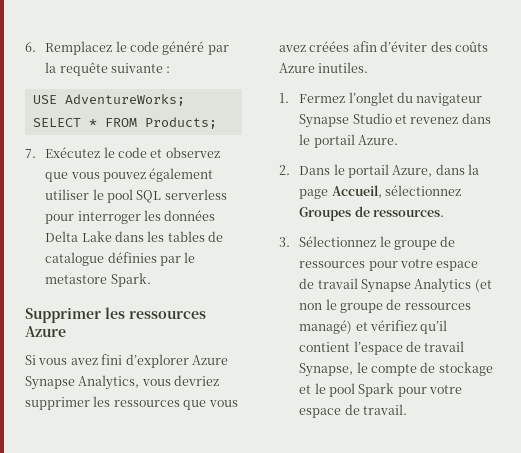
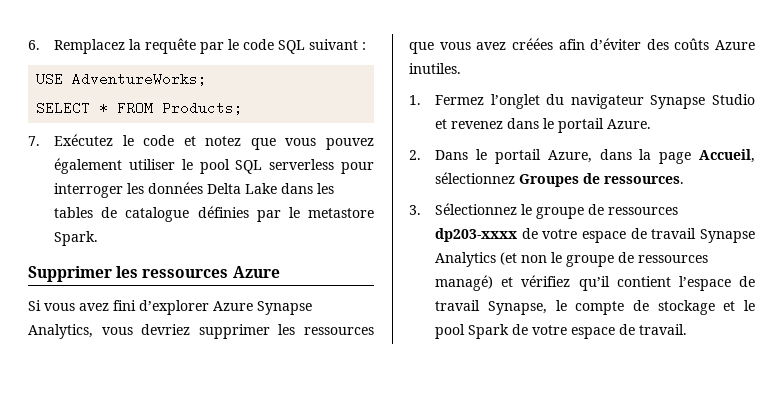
- 6. Remplacez le code généré par la requête suivante :
+ 6. Remplacez la requête par le code SQL suivant :
- 7. Exécutez le code et observez que vous pouvez également utiliser le pool SQL serverless pour interroger les données Delta Lake dans les tables de catalogue définies par le metastore Spark.
+ 7. Exécutez le code et notez que vous pouvez également utiliser le pool SQL serverless pour interroger les données Delta Lake dans les tables de catalogue définies par le metastore Spark.
- 3. Sélectionnez le groupe de ressources pour votre espace de travail Synapse Analytics (et non le groupe de ressources managé) et vérifiez qu’il contient l’espace de travail Synapse, le compte de stockage et le pool Spark pour votre espace de travail.
+ 3. Sélectionnez le groupe de ressources dp203-xxxx de votre espace de travail Synapse Analytics (et non le groupe de ressources managé) et vérifiez qu’il contient l’espace de travail Synapse, le compte de stockage et le pool Spark de votre espace de travail.

